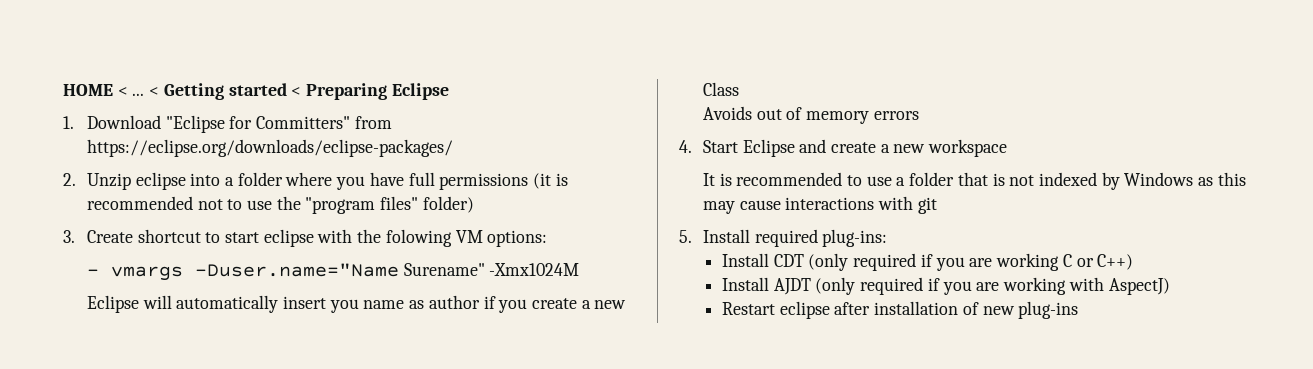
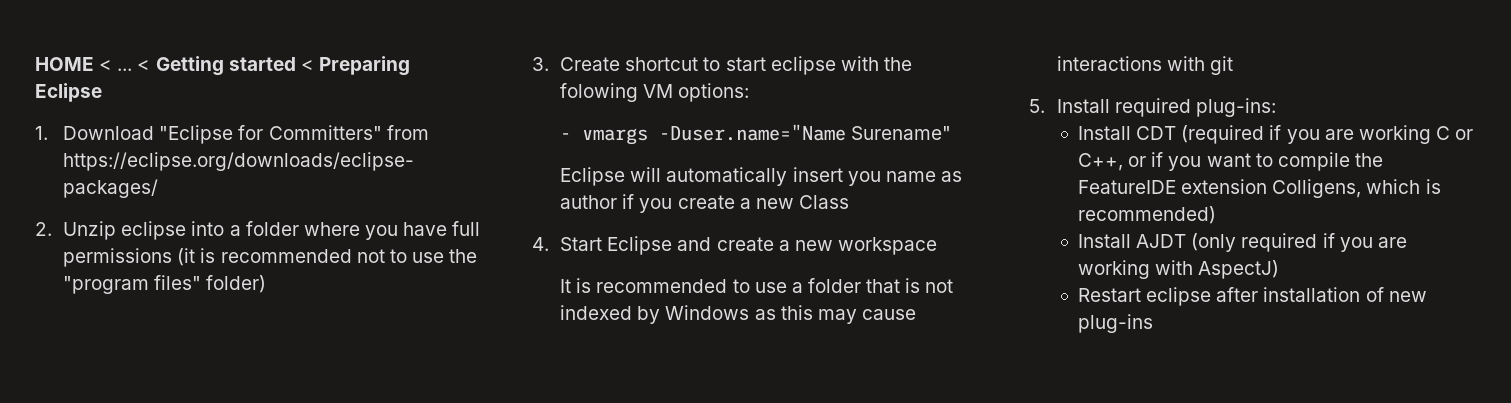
- - vmargs -Duser.name="Name Surename" -Xmx1024M
+ - vmargs -Duser.name="Name Surename"
- Avoids out of memory errors
- Install CDT (only required if you are working C or C++)
+ Install CDT (required if you are working C or C++, or if you want to compile the FeatureIDE extension Colligens, which is recommended)

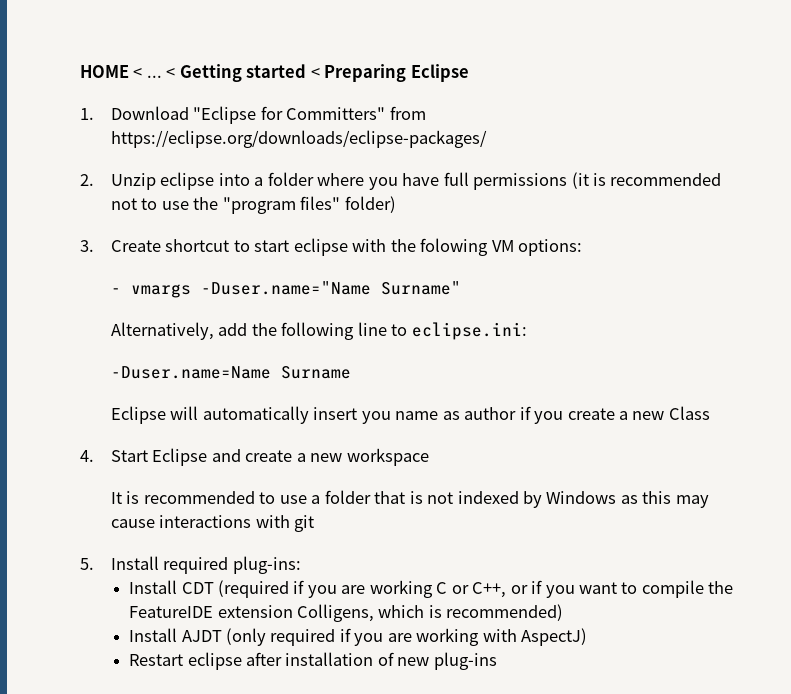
- - vmargs -Duser.name="Name Surename"
+ - vmargs -Duser.name="Name Surname"
+ Alternatively, add the following line to eclipse.ini:
+ -Duser.name=Name Surname

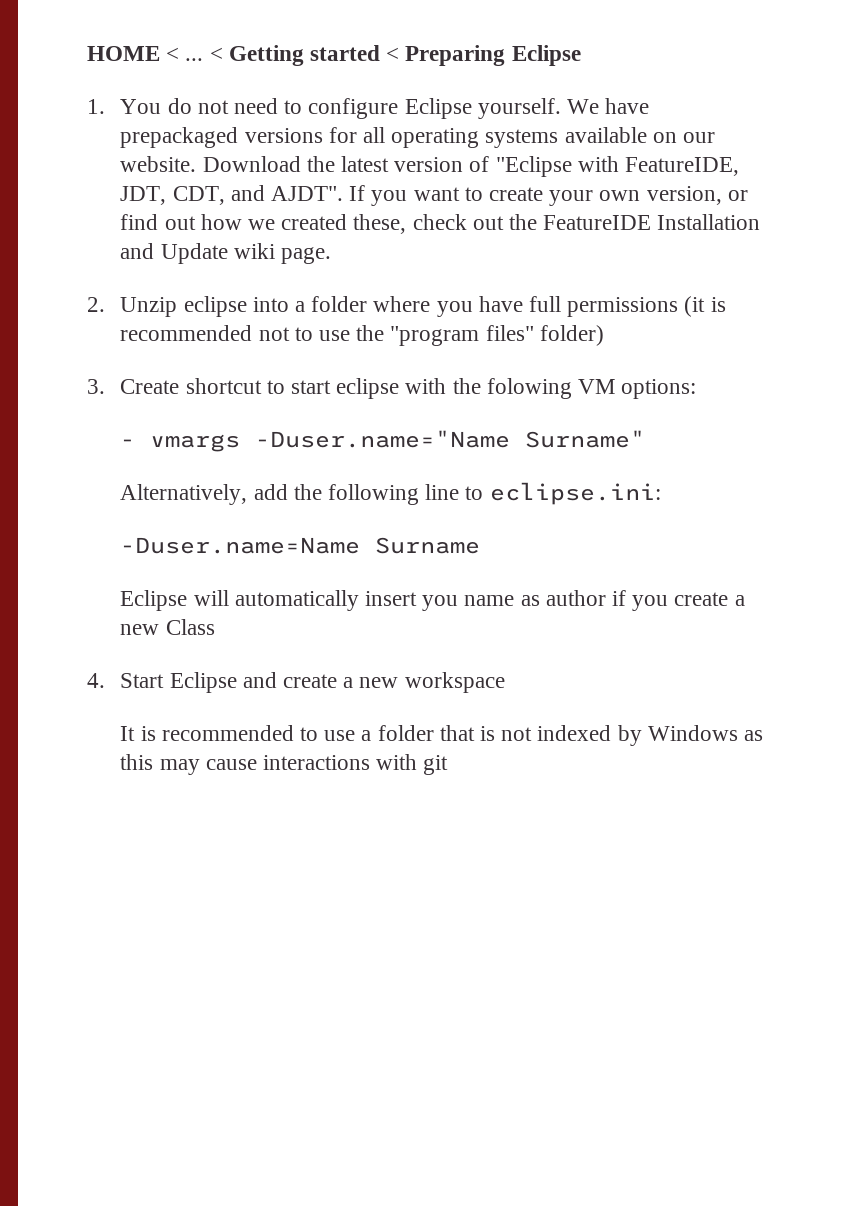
- 1. Download "Eclipse for Committers" from https://eclipse.org/downloads/eclipse-packages/
+ 1. You do not need to configure Eclipse yourself. We have prepackaged versions for all operating systems available on our website. Download the latest version of "Eclipse with FeatureIDE, JDT, CDT, and AJDT". If you want to create your own version, or find out how we created these, check out the FeatureIDE Installation and Update wiki page.
- 5. Install required plug-ins:
- Install CDT (required if you are working C or C++, or if you want to compile the FeatureIDE extension Colligens, which is recommended)
- Install AJDT (only required if you are working with AspectJ)
- Restart eclipse after installation of new plug-ins

